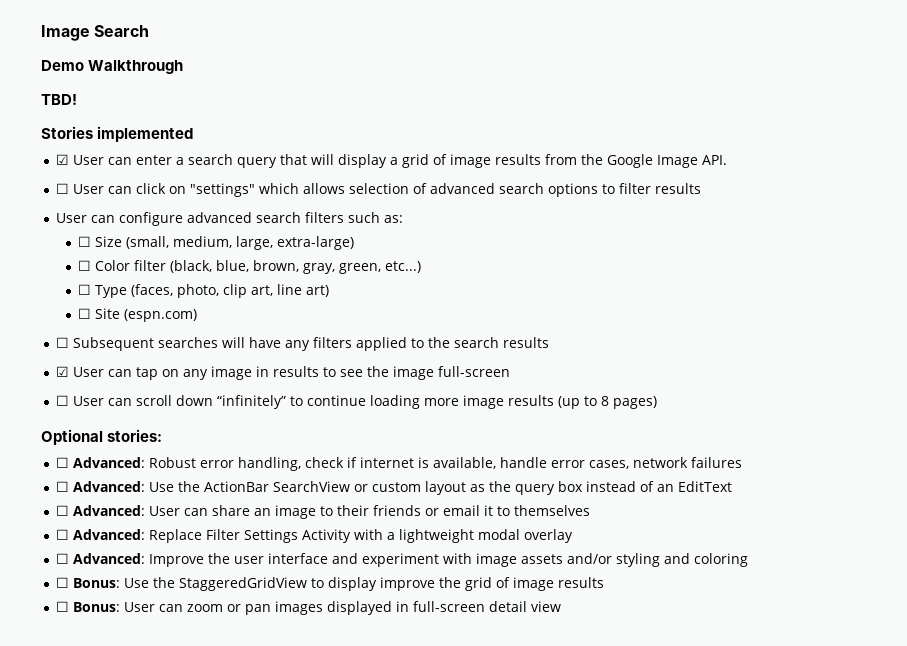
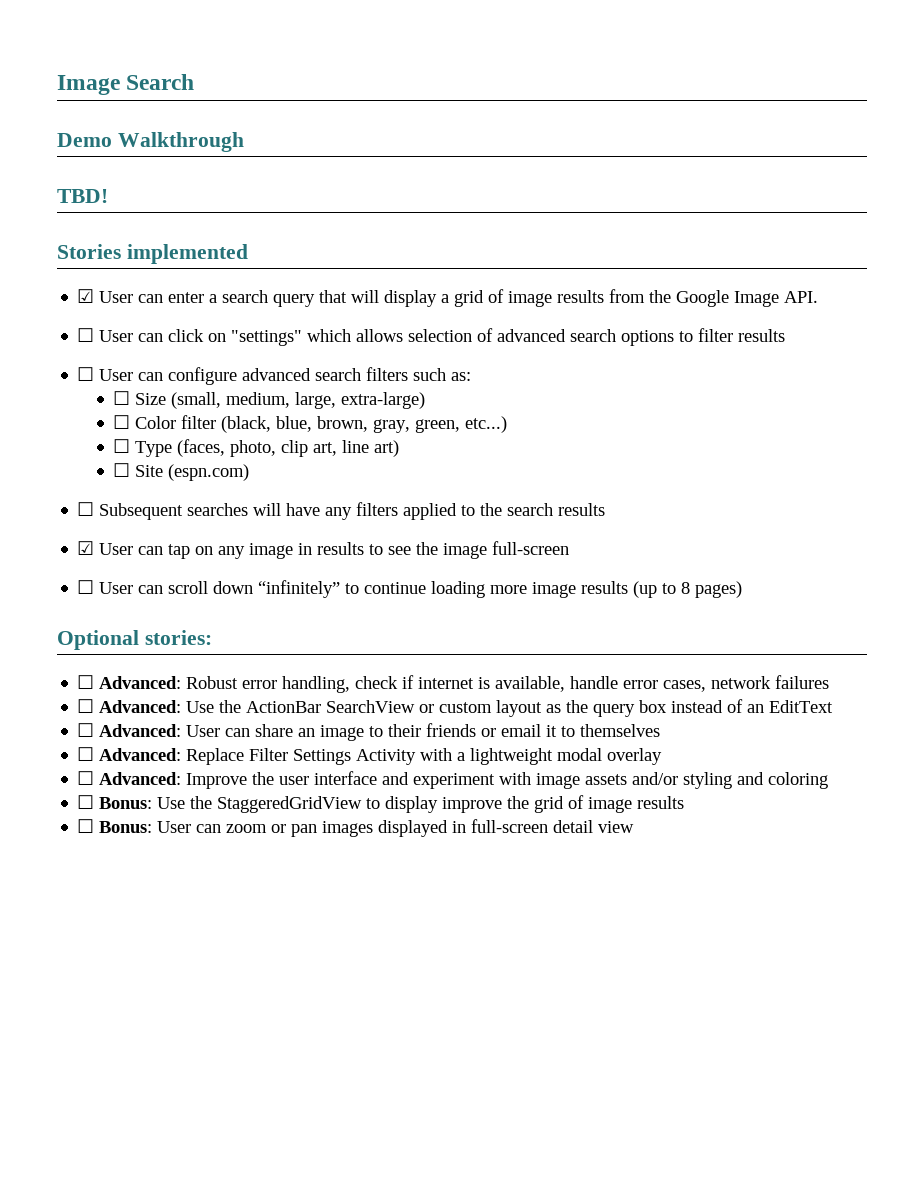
- User can configure advanced search filters such as:
+ ☐ User can configure advanced search filters such as:

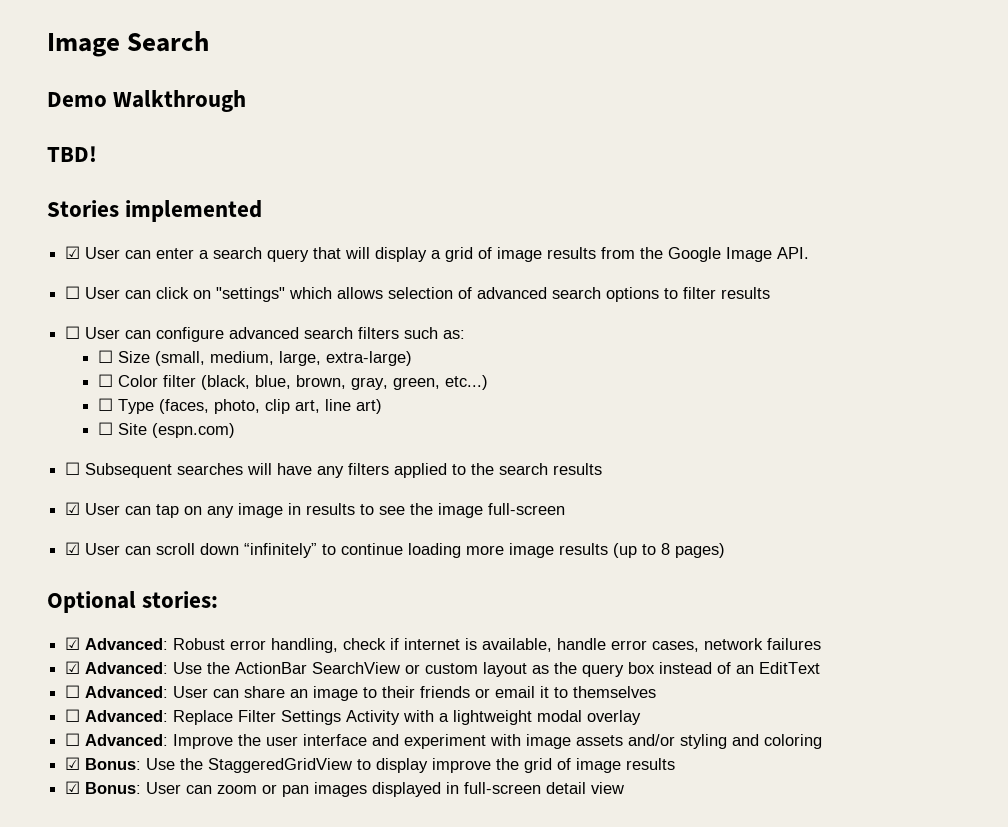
- ☐ User can scroll down “infinitely” to continue loading more image results (up to 8 pages)
+ ☑ User can scroll down “infinitely” to continue loading more image results (up to 8 pages)
- ☐ Advanced: Robust error handling, check if internet is available, handle error cases, network failures
+ ☑ Advanced: Robust error handling, check if internet is available, handle error cases, network failures
- ☐ Advanced: Use the ActionBar SearchView or custom layout as the query box instead of an EditText
+ ☑ Advanced: Use the ActionBar SearchView or custom layout as the query box instead of an EditText
- ☐ Bonus: Use the StaggeredGridView to display improve the grid of image results
+ ☑ Bonus: Use the StaggeredGridView to display improve the grid of image results
- ☐ Bonus: User can zoom or pan images displayed in full-screen detail view
+ ☑ Bonus: User can zoom or pan images displayed in full-screen detail view

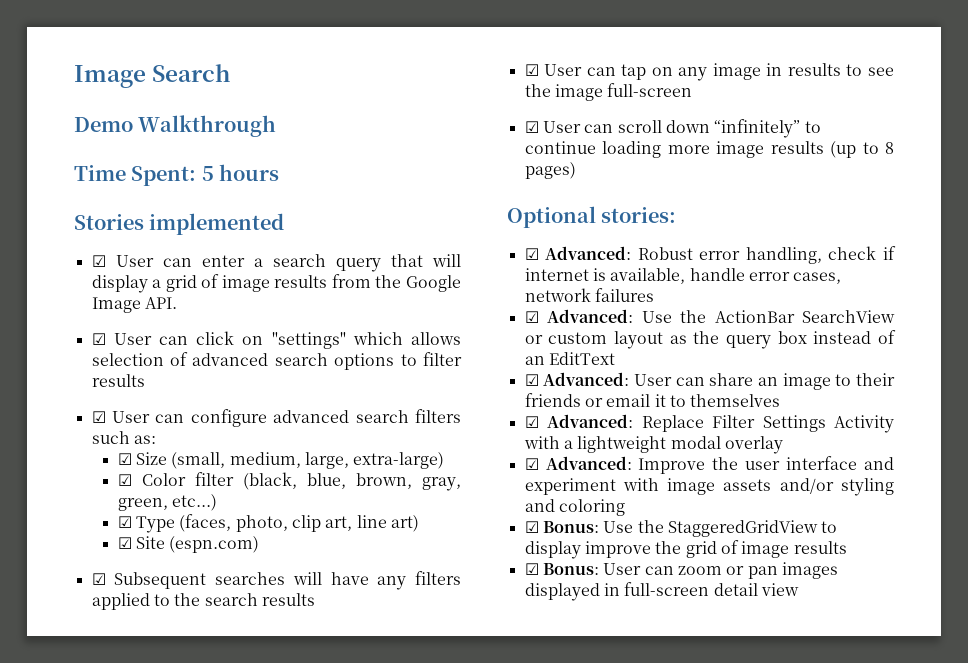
- TBD!
+ Time Spent: 5 hours
- ☐ User can click on "settings" which allows selection of advanced search options to filter results
+ ☑ User can click on "settings" which allows selection of advanced search options to filter results
- ☐ User can configure advanced search filters such as:
+ ☑ User can configure advanced search filters such as:
- ☐ Size (small, medium, large, extra-large)
+ ☑ Size (small, medium, large, extra-large)
- ☐ Color filter (black, blue, brown, gray, green, etc...)
+ ☑ Color filter (black, blue, brown, gray, green, etc...)
- ☐ Type (faces, photo, clip art, line art)
+ ☑ Type (faces, photo, clip art, line art)
- ☐ Site (espn.com)
+ ☑ Site (espn.com)
- ☐ Subsequent searches will have any filters applied to the search results
+ ☑ Subsequent searches will have any filters applied to the search results
- ☐ Advanced: User can share an image to their friends or email it to themselves
+ ☑ Advanced: User can share an image to their friends or email it to themselves
- ☐ Advanced: Replace Filter Settings Activity with a lightweight modal overlay
+ ☑ Advanced: Replace Filter Settings Activity with a lightweight modal overlay
- ☐ Advanced: Improve the user interface and experiment with image assets and/or styling and coloring
+ ☑ Advanced: Improve the user interface and experiment with image assets and/or styling and coloring

